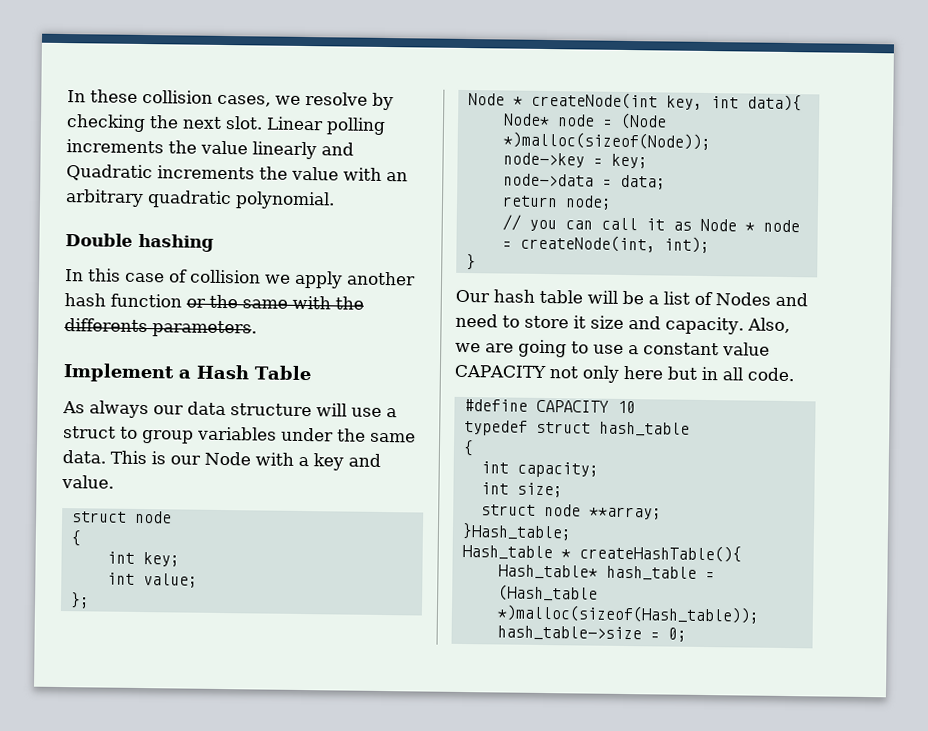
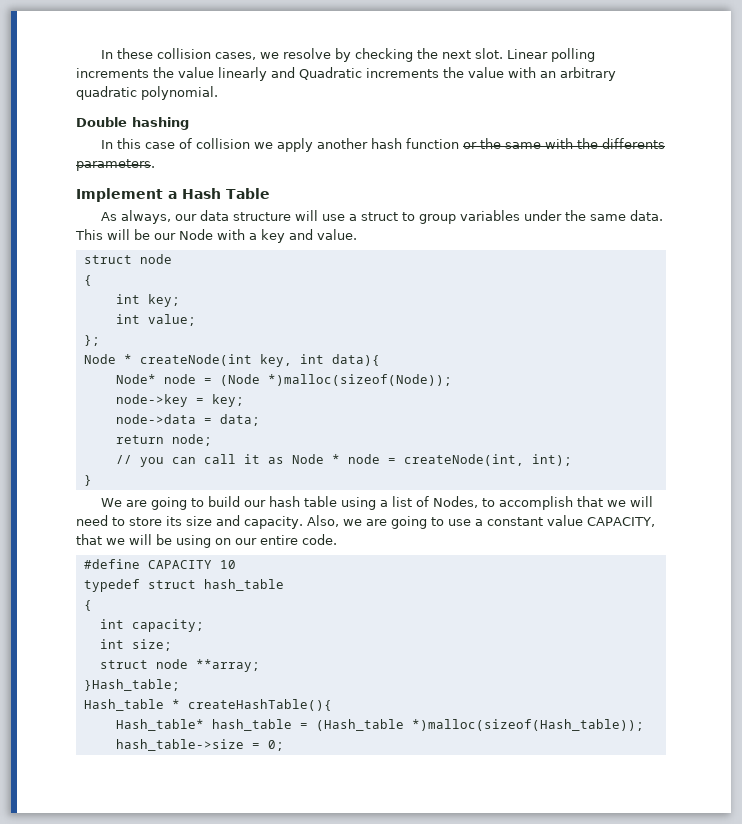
- As always our data structure will use a struct to group variables under the same data.
+ As always, our data structure will use a struct to group variables under the same data.
- This is our Node with a key and value.
+ This will be our Node with a key and value.
- Our hash table will be a list of Nodes and need to store it size and capacity.
+ We are going to build our hash table using a list of Nodes, to accomplish that we will need to store its size and capacity.
- Also, we are going to use a constant value CAPACITY not only here but in all code.
+ Also, we are going to use a constant value CAPACITY, that we will be using on our entire code.

